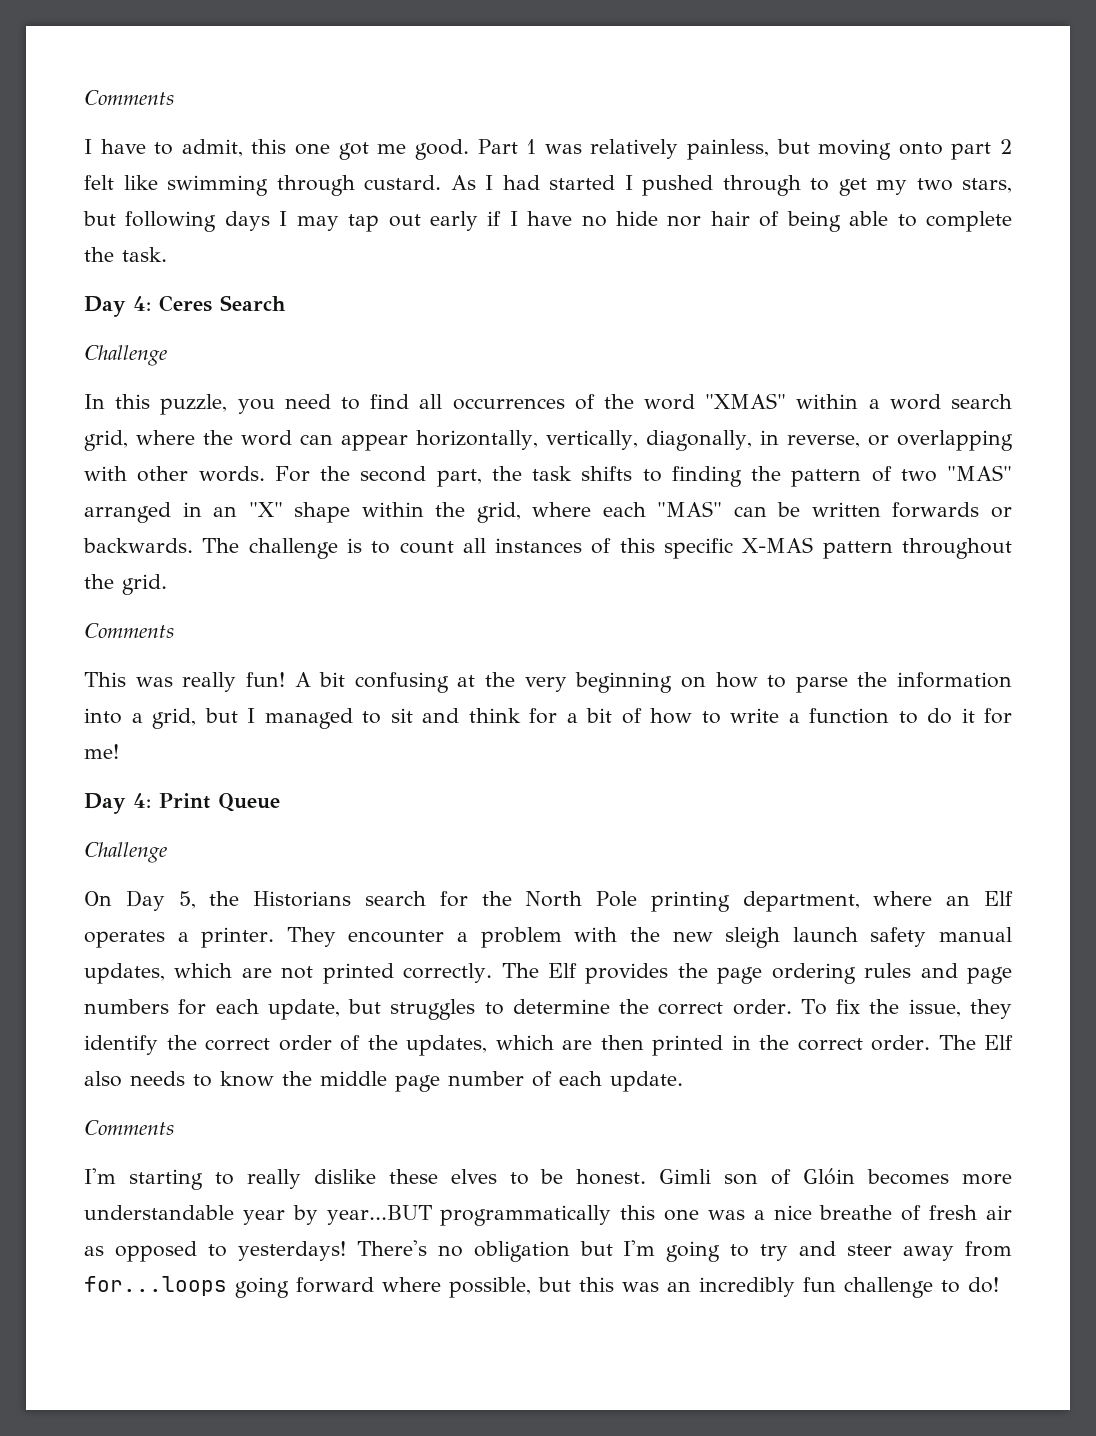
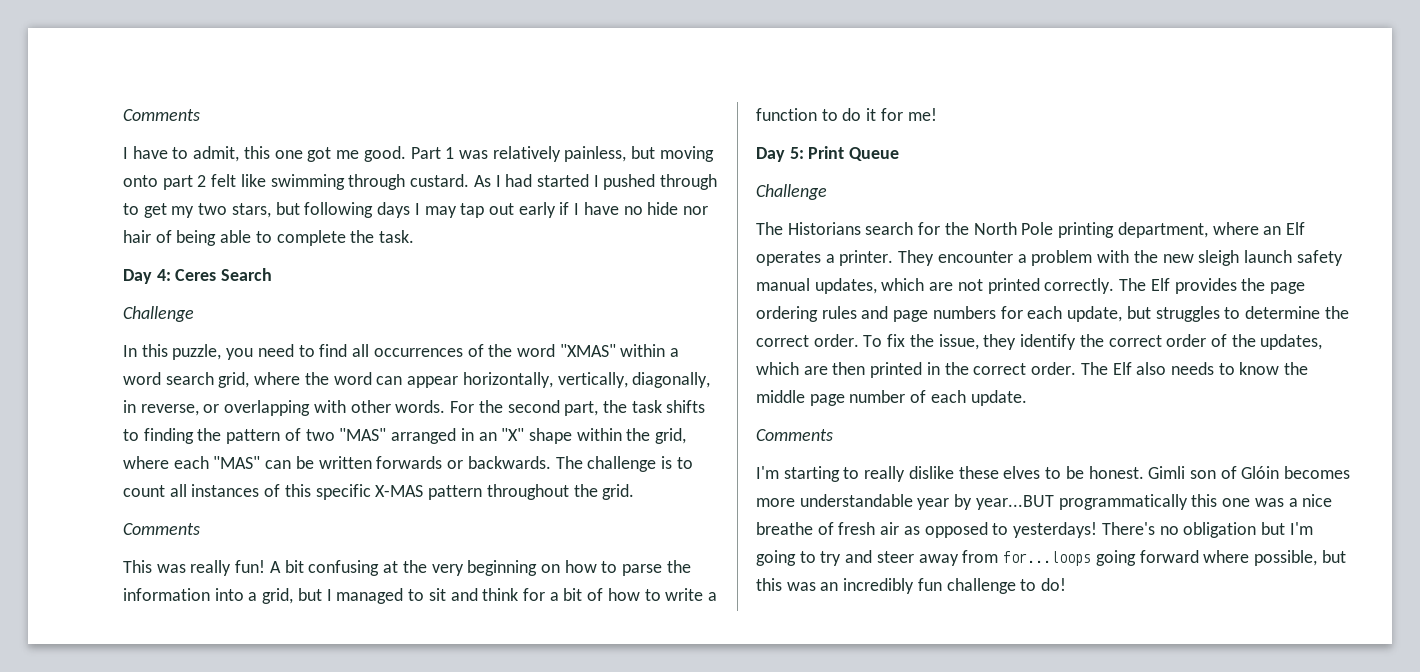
- Day 4: Print Queue
+ Day 5: Print Queue
- On Day 5, the Historians search for the North Pole printing department, where an Elf operates a printer.
+ The Historians search for the North Pole printing department, where an Elf operates a printer.

